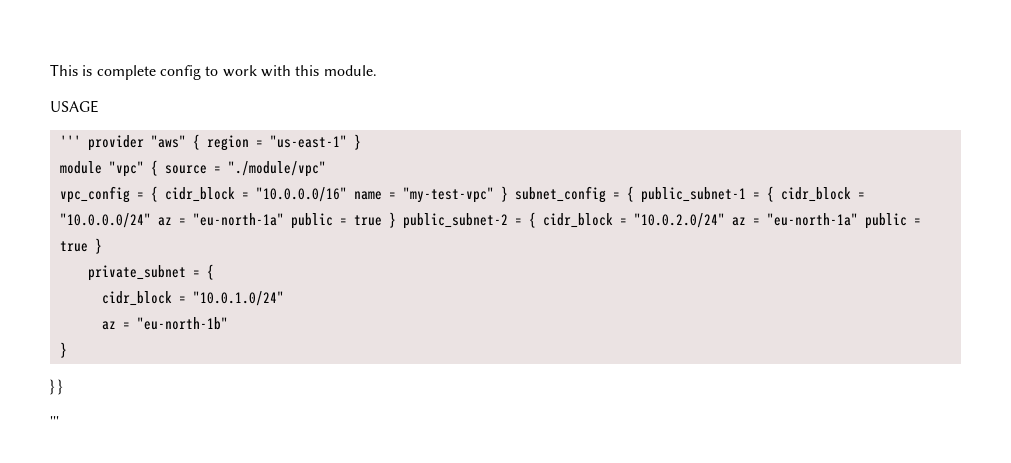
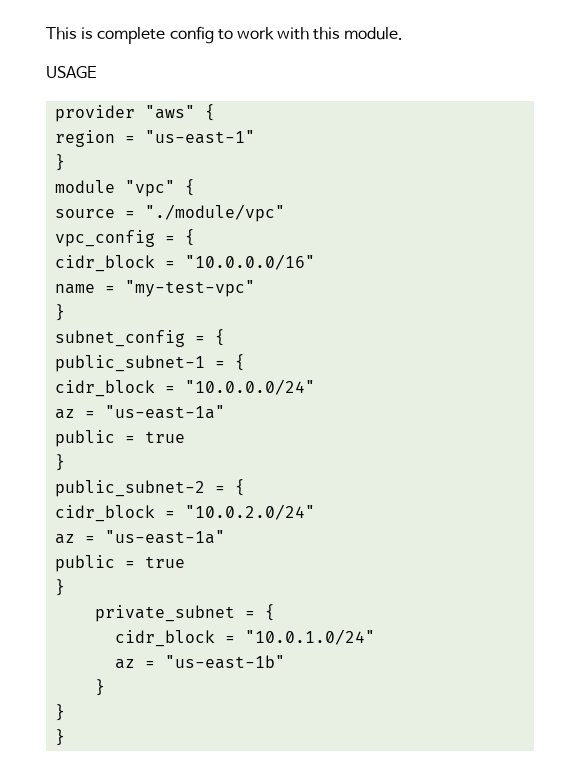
- ''' provider "aws" { region = "us-east-1" }
+ provider "aws" {
+ region = "us-east-1"
+ }
- module "vpc" { source = "./module/vpc"
+ module "vpc" {
+ source = "./module/vpc"
- vpc_config = { cidr_block = "10.0.0.0/16" name = "my-test-vpc" } subnet_config = { public_subnet-1 = { cidr_block = "10.0.0.0/24" az = "eu-north-1a" public = true } public_subnet-2 = { cidr_block = "10.0.2.0/24" az = "eu-north-1a" public = true }
+ vpc_config = {
+ cidr_block = "10.0.0.0/16"
+ name = "my-test-vpc"
+ }
+ subnet_config = {
+ public_subnet-1 = {
+ cidr_block = "10.0.0.0/24"
+ az = "us-east-1a"
+ public = true
+ }
+ public_subnet-2 = {
+ cidr_block = "10.0.2.0/24"
+ az = "us-east-1a"
+ public = true
+ }
- az = "eu-north-1b"
+ az = "us-east-1b"
  }
- } }
- '''
+ }
+ }

